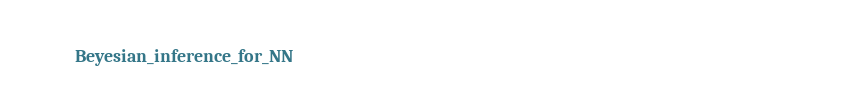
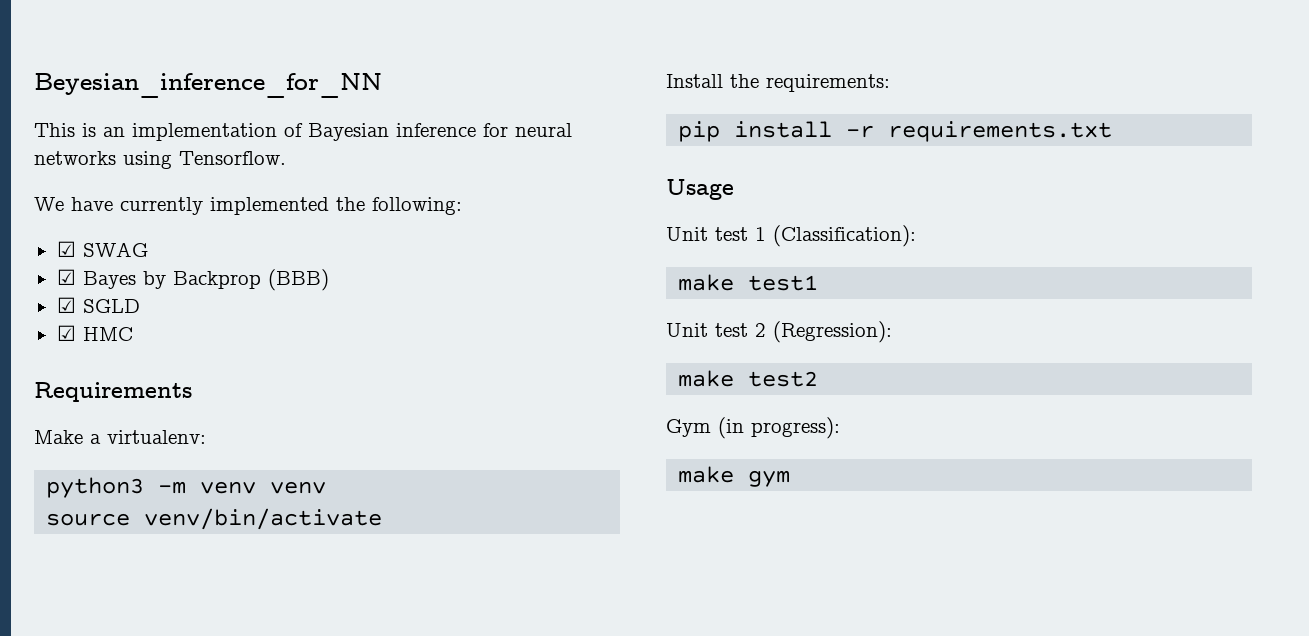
+ This is an implementation of Bayesian inference for neural networks using Tensorflow.
+ We have currently implemented the following:
+ ☑ SWAG
+ ☑ Bayes by Backprop (BBB)
+ ☑ SGLD
+ ☑ HMC
+ Requirements
+ Make a virtualenv:
+ python3 -m venv venv
+ source venv/bin/activate
+ Install the requirements:
+ pip install -r requirements.txt
+ Usage
+ Unit test 1 (Classification):
+ make test1
+ Unit test 2 (Regression):
+ make test2
+ Gym (in progress):
+ make gym

